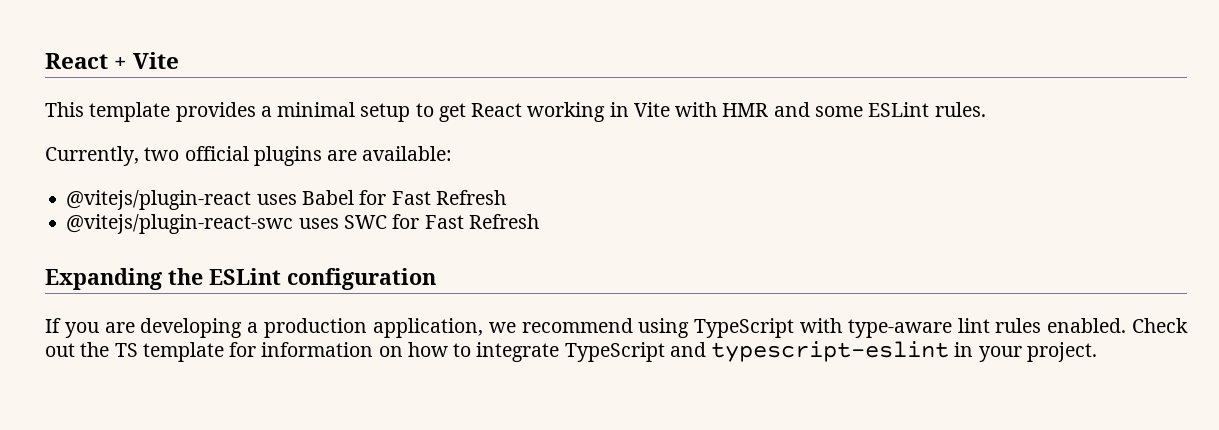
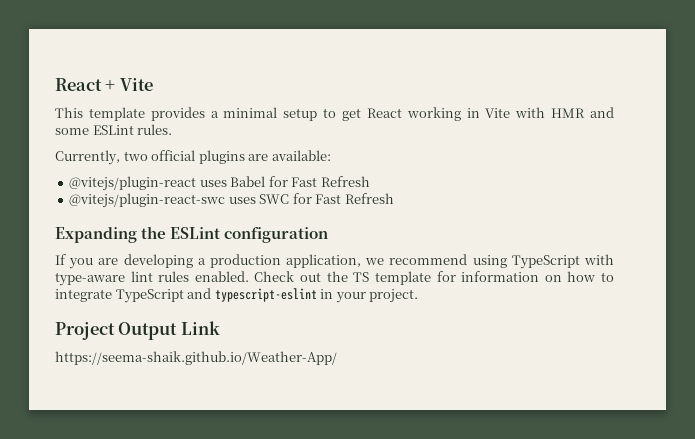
+ Project Output Link
+ https://seema-shaik.github.io/Weather-App/

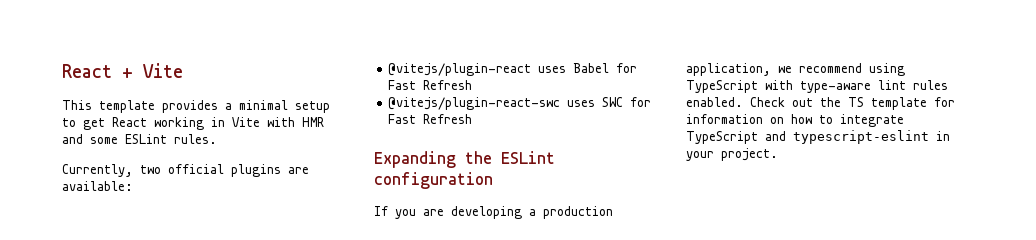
- Project Output Link
- https://seema-shaik.github.io/Weather-App/

